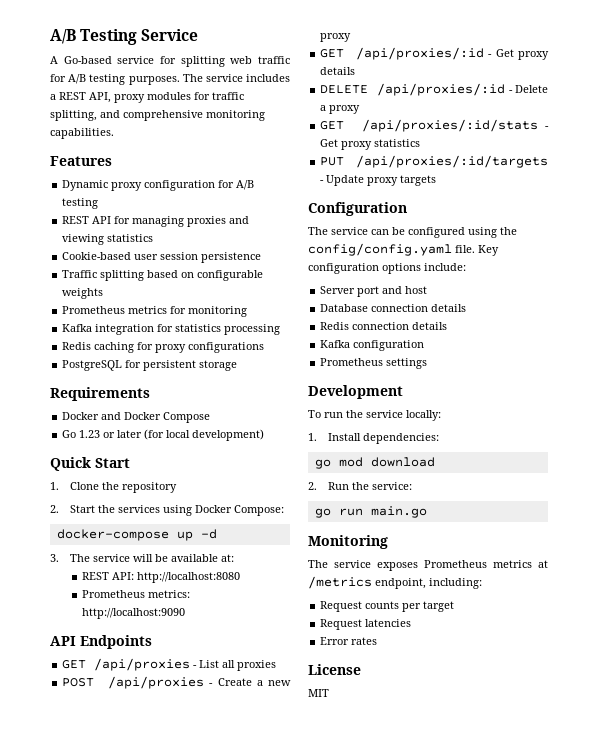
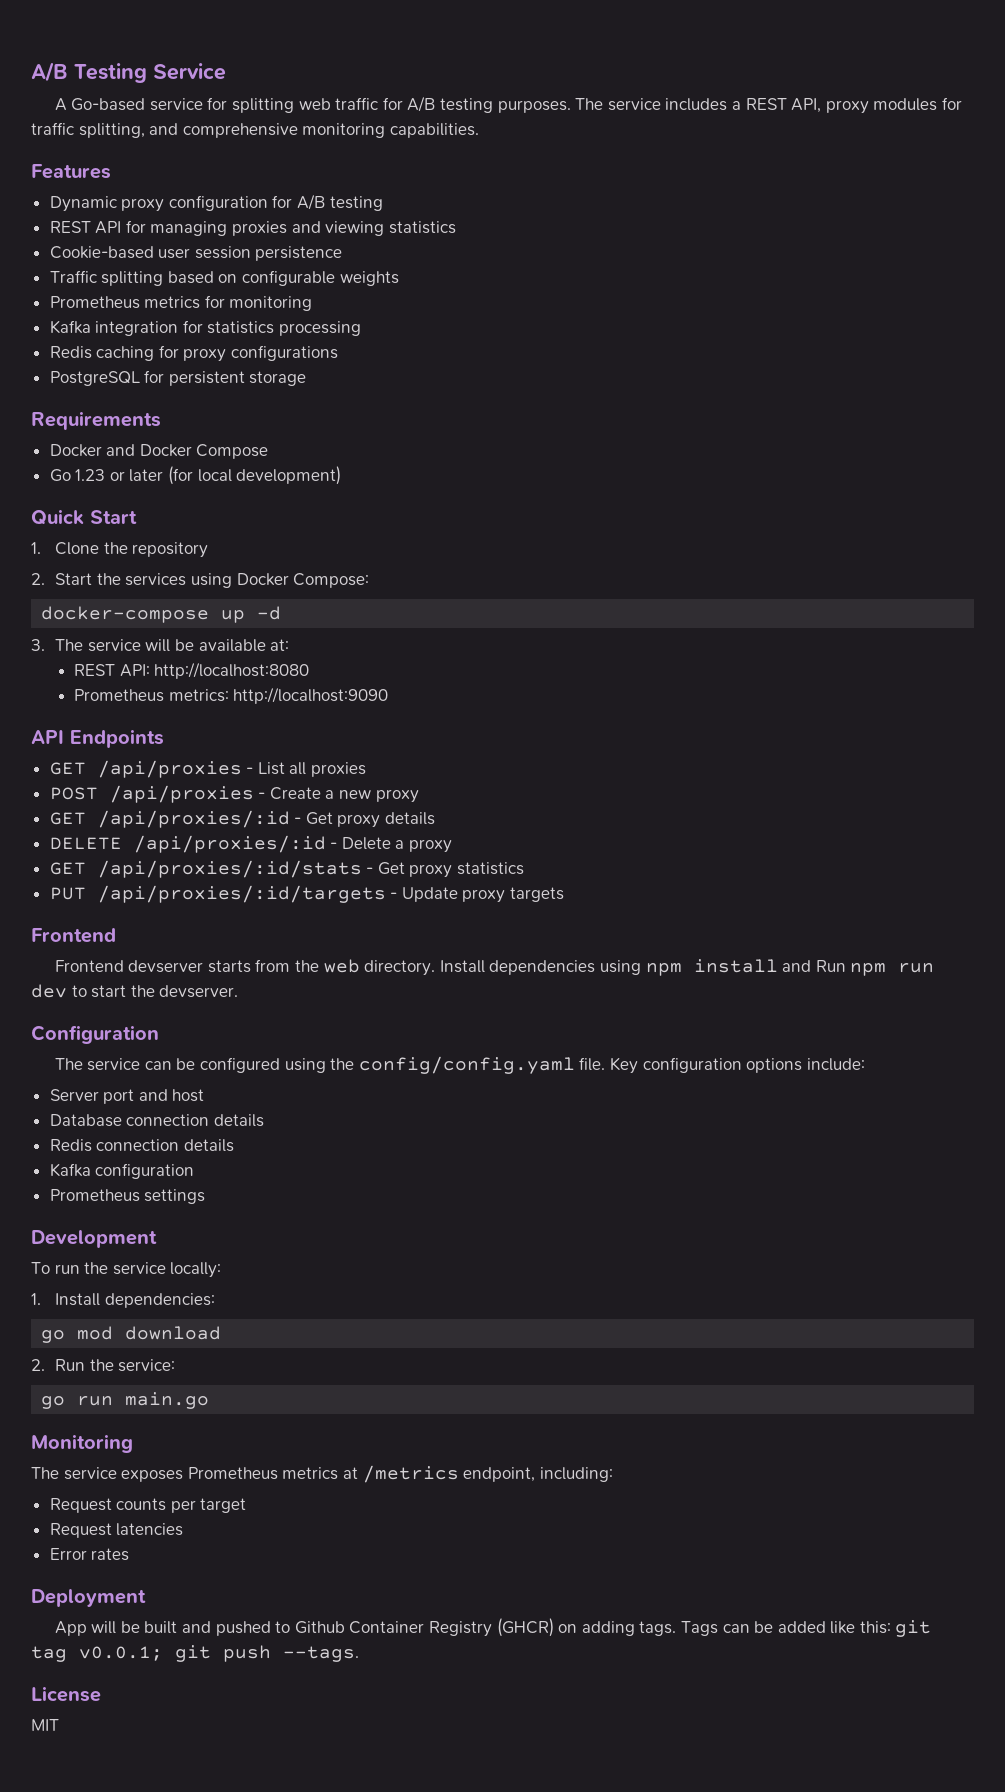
  PUT /api/proxies/:id/targets - Update proxy targets
+ Frontend
+ Frontend devserver starts from the web directory. Install dependencies using npm install and Run npm run dev to start the devserver.
+ Deployment
+ App will be built and pushed to Github Container Registry (GHCR) on adding tags. Tags can be added like this: git tag v0.0.1; git push --tags.

